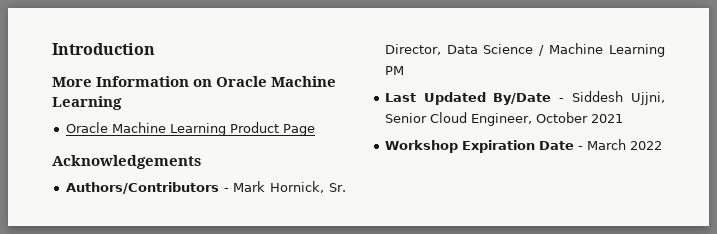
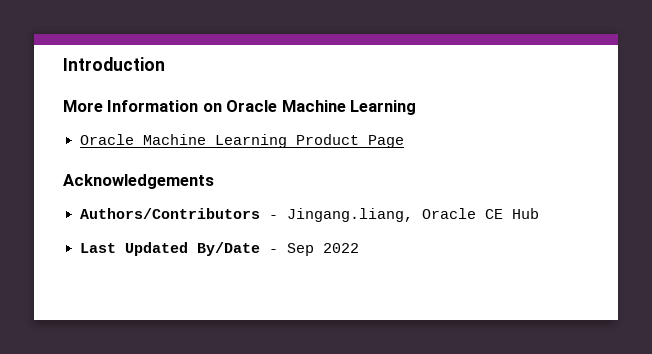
- Authors/Contributors - Mark Hornick, Sr. Director, Data Science / Machine Learning PM
- Last Updated By/Date - Siddesh Ujjni, Senior Cloud Engineer, October 2021
- Workshop Expiration Date - March 2022
+ Authors/Contributors - Jingang.liang, Oracle CE Hub
+ Last Updated By/Date - Sep 2022

